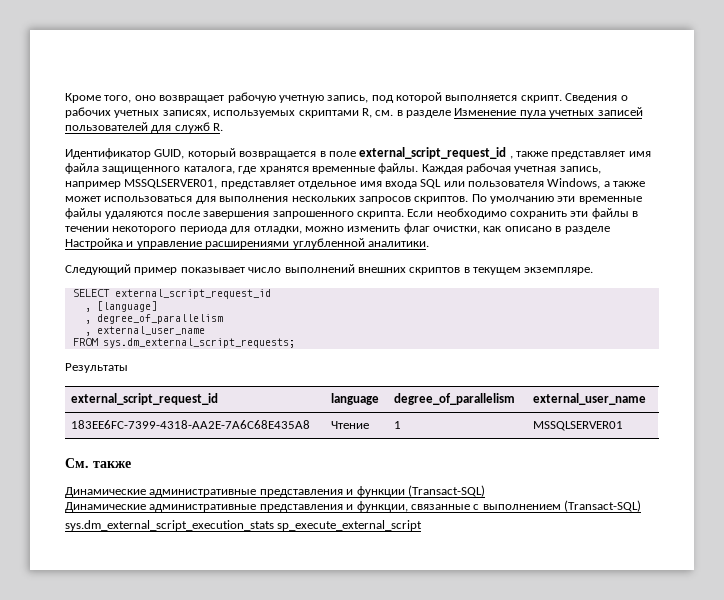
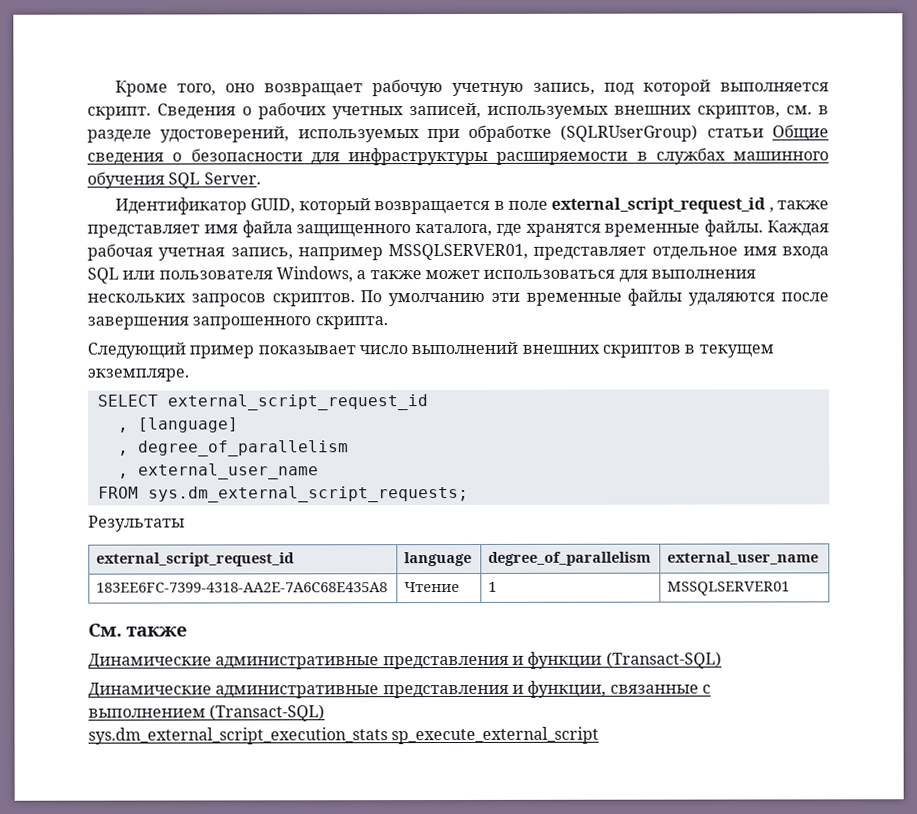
- Сведения о рабочих учетных записях, используемых скриптами R, см. в разделе Изменение пула учетных записей пользователей для служб R.
+ Сведения о рабочих учетных записей, используемых внешних скриптов, см. в разделе удостоверений, используемых при обработке (SQLRUserGroup) статьи Общие сведения о безопасности для инфраструктуры расширяемости в службах машинного обучения SQL Server.
- Если необходимо сохранить эти файлы в течении некоторого периода для отладки, можно изменить флаг очистки, как описано в разделе Настройка и управление расширениями углубленной аналитики.

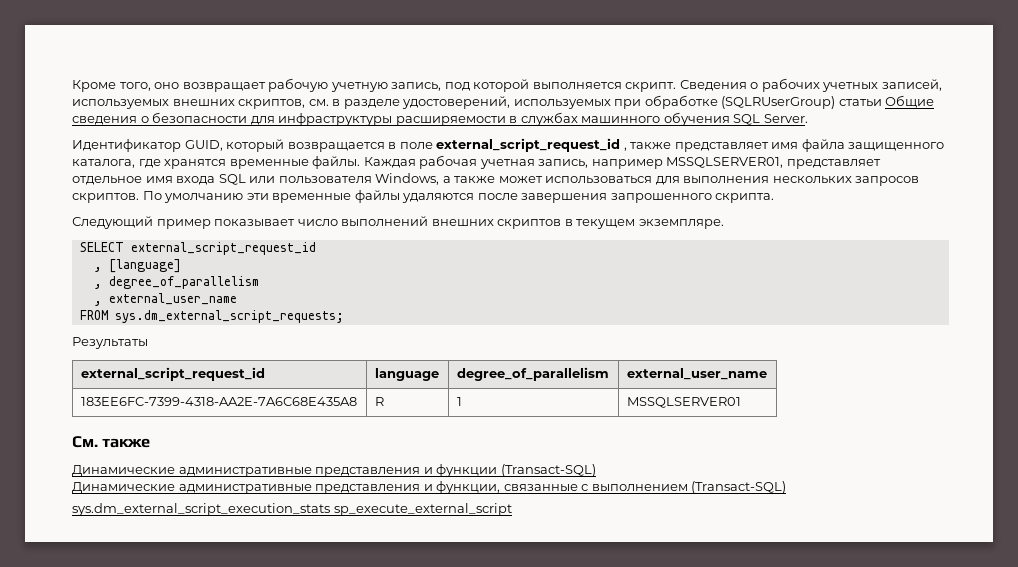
- 183EE6FC-7399-4318-AA2E-7A6C68E435A8 | Чтение | 1 | MSSQLSERVER01
+ 183EE6FC-7399-4318-AA2E-7A6C68E435A8 | R | 1 | MSSQLSERVER01

